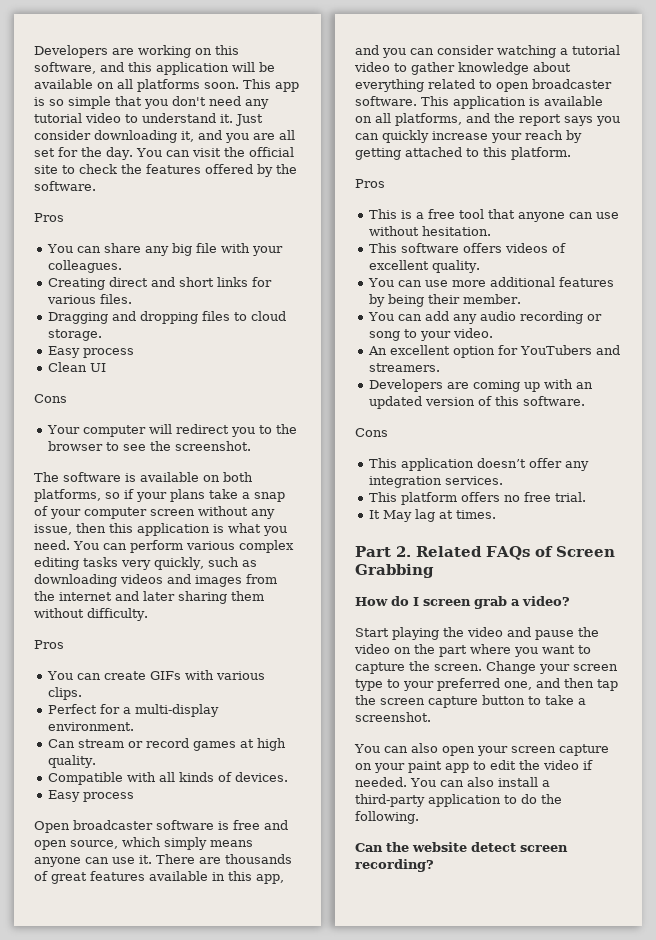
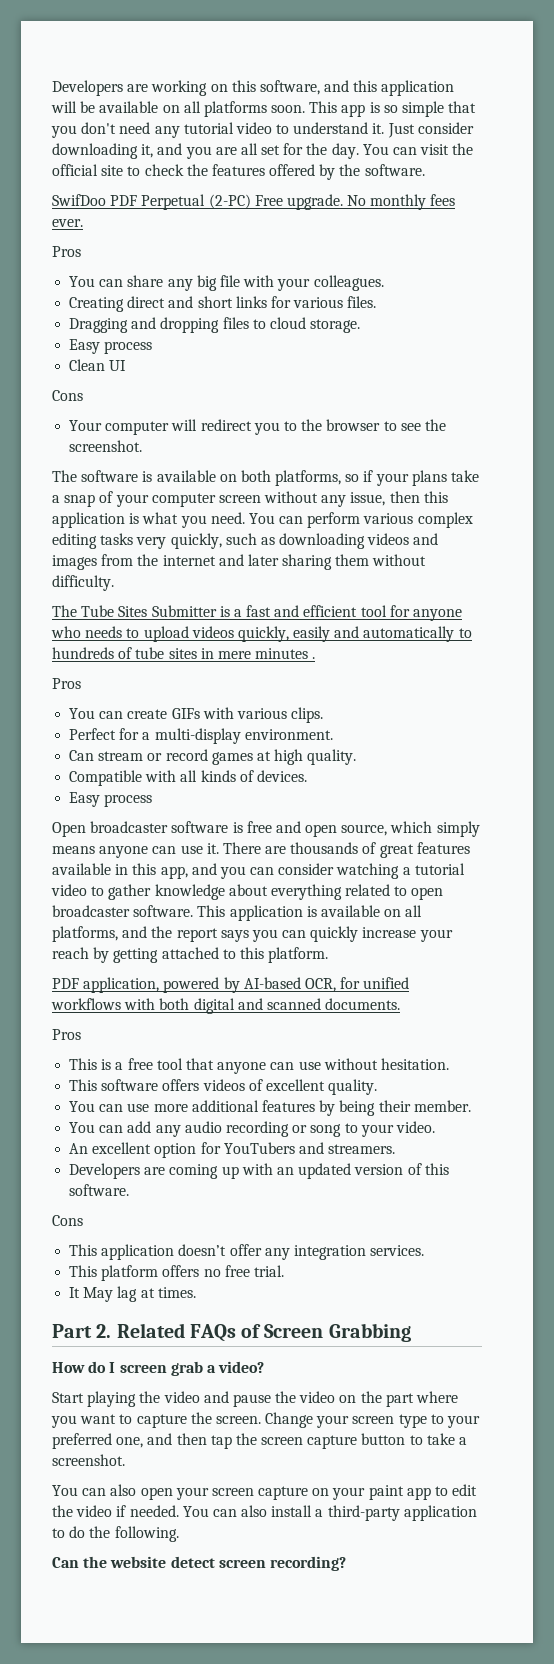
+ SwifDoo PDF Perpetual (2-PC) Free upgrade. No monthly fees ever.
+ The Tube Sites Submitter is a fast and efficient tool for anyone who needs to upload videos quickly, easily and automatically to hundreds of tube sites in mere minutes .
+ PDF application, powered by AI-based OCR, for unified workflows with both digital and scanned documents.

